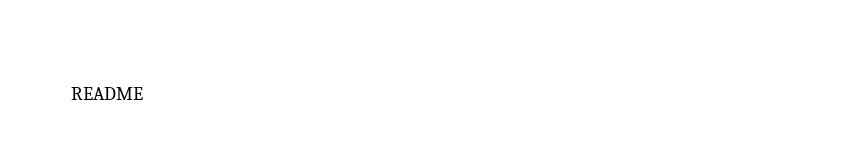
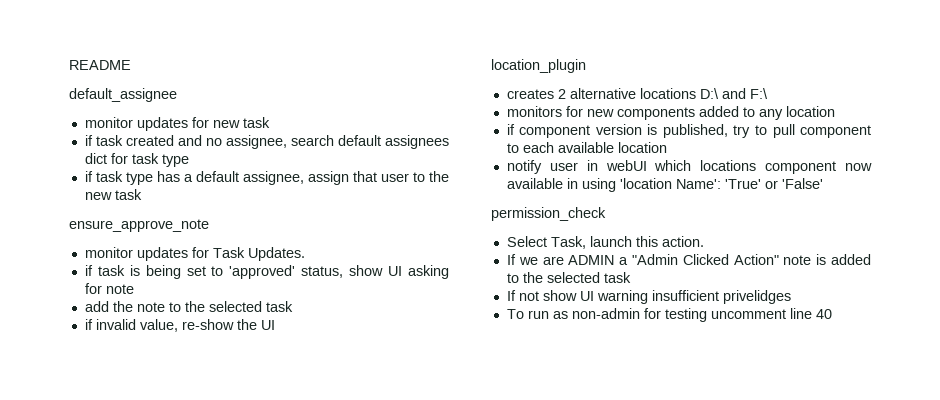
+ default_assignee
+ monitor updates for new task
+ if task created and no assignee, search default assignees dict for task type
+ if task type has a default assignee, assign that user to the new task
+ ensure_approve_note
+ monitor updates for Task Updates.
+ if task is being set to 'approved' status, show UI asking for note
+ add the note to the selected task
+ if invalid value, re-show the UI
+ location_plugin
+ creates 2 alternative locations D:\ and F:\
+ monitors for new components added to any location
+ if component version is published, try to pull component to each available location
+ notify user in webUI which locations component now available in using 'location Name': 'True' or 'False'
+ permission_check
+ Select Task, launch this action.
+ If we are ADMIN a "Admin Clicked Action" note is added to the selected task
+ If not show UI warning insufficient privelidges
+ To run as non-admin for testing uncomment line 40

